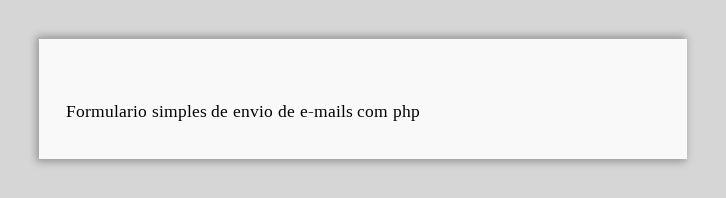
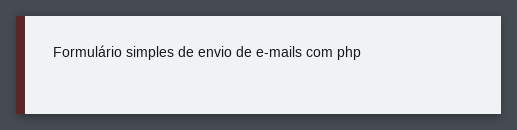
- Formulario simples de envio de e-mails com php
+ Formulário simples de envio de e-mails com php

